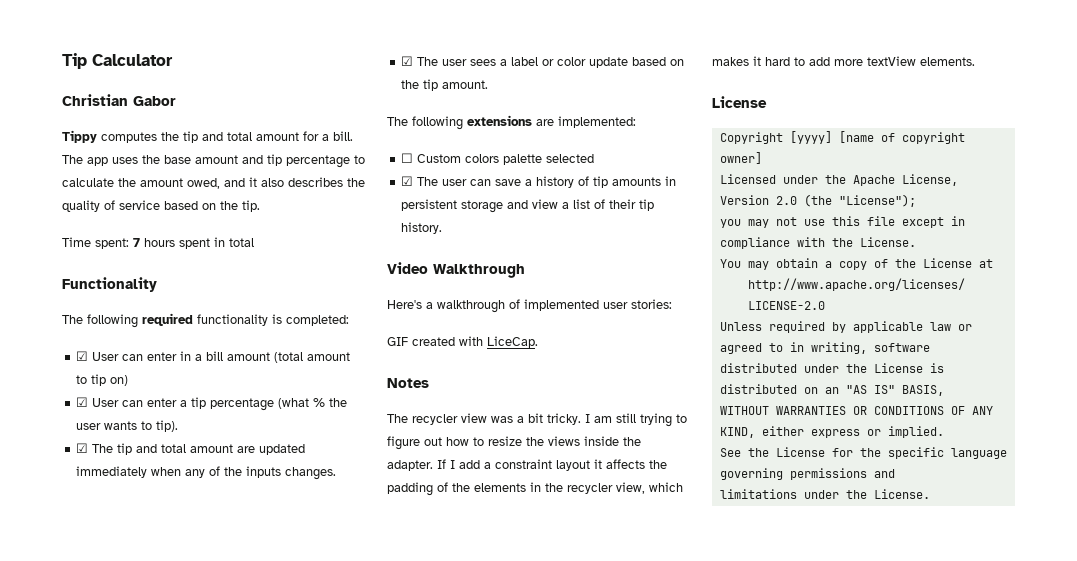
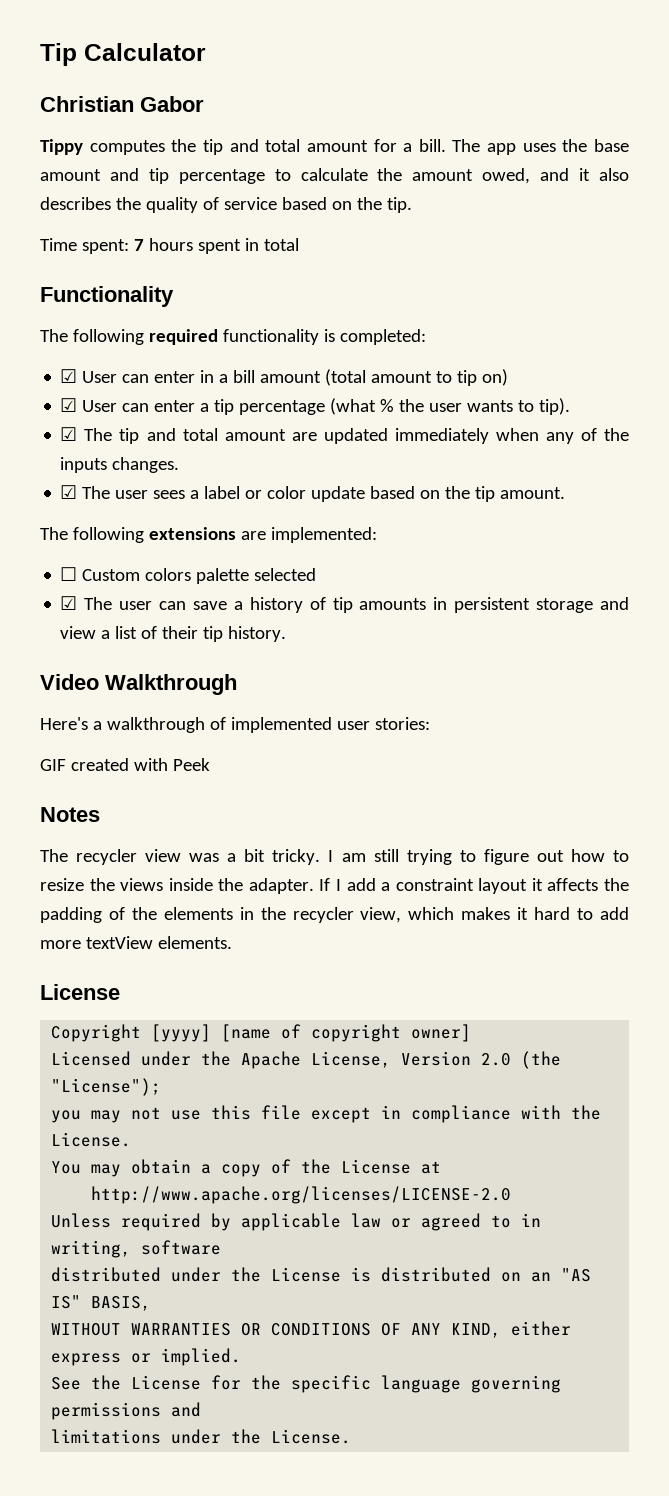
- GIF created with LiceCap.
+ GIF created with Peek

